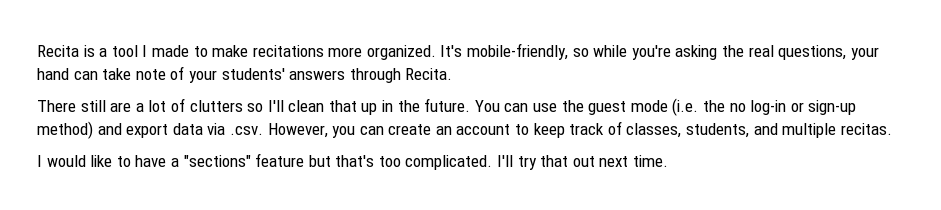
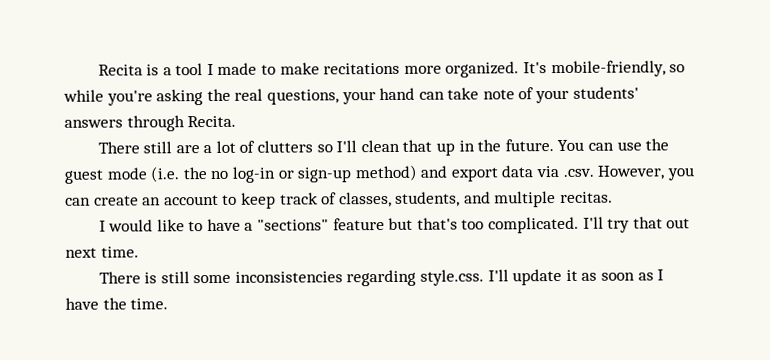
+ There is still some inconsistencies regarding style.css. I'll update it as soon as I have the time.

